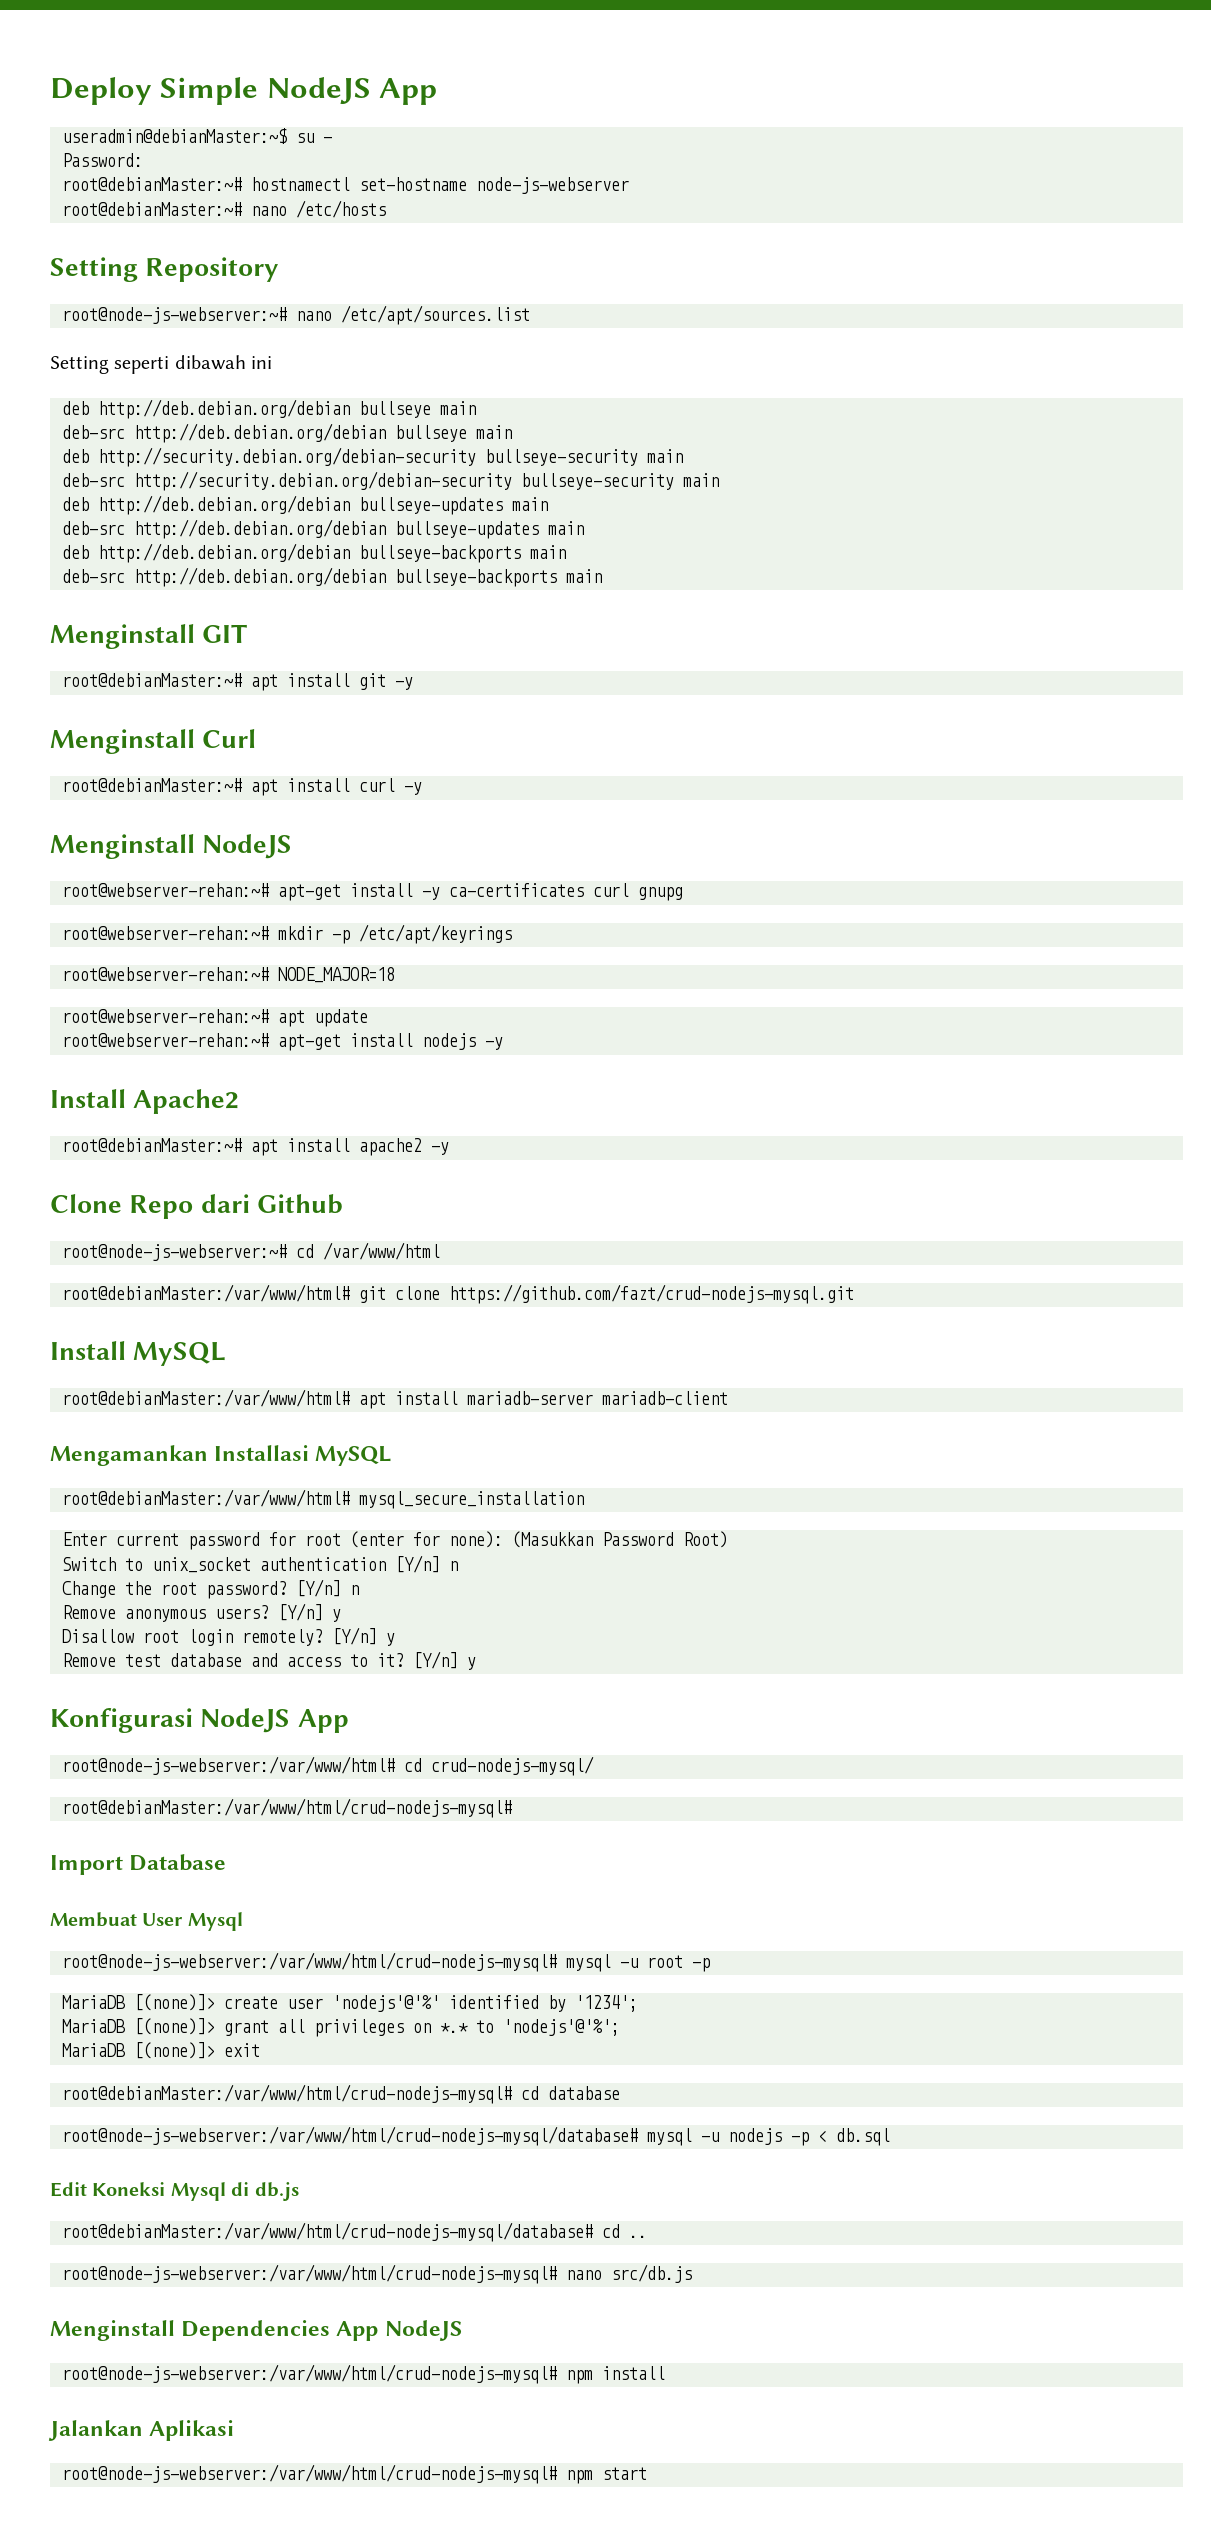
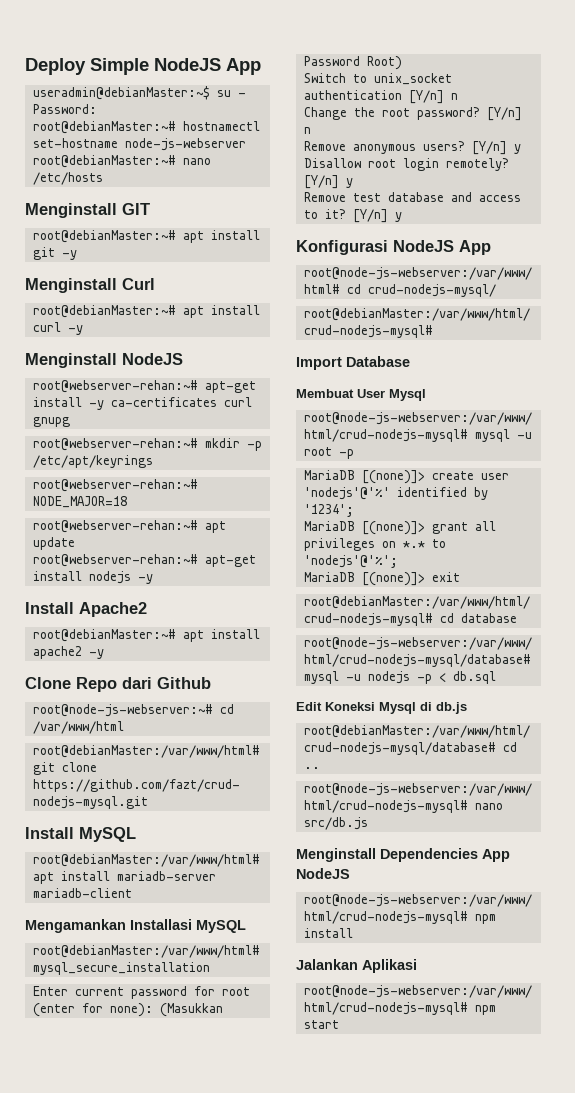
- Setting Repository
- root@node-js-webserver:~# nano /etc/apt/sources.list
- Setting seperti dibawah ini
- deb http://deb.debian.org/debian bullseye main
- deb-src http://deb.debian.org/debian bullseye main
- deb http://security.debian.org/debian-security bullseye-security main
- deb-src http://security.debian.org/debian-security bullseye-security main
- deb http://deb.debian.org/debian bullseye-updates main
- deb-src http://deb.debian.org/debian bullseye-updates main
- deb http://deb.debian.org/debian bullseye-backports main
- deb-src http://deb.debian.org/debian bullseye-backports main

